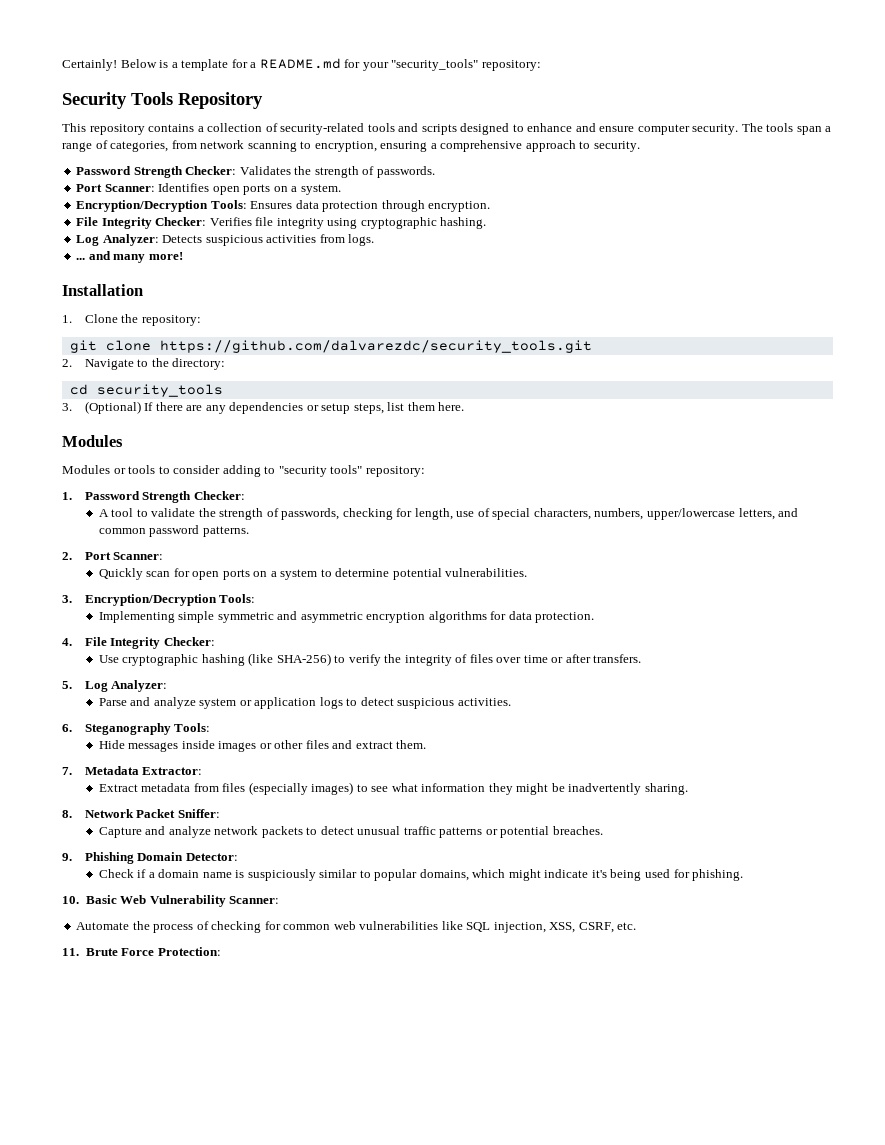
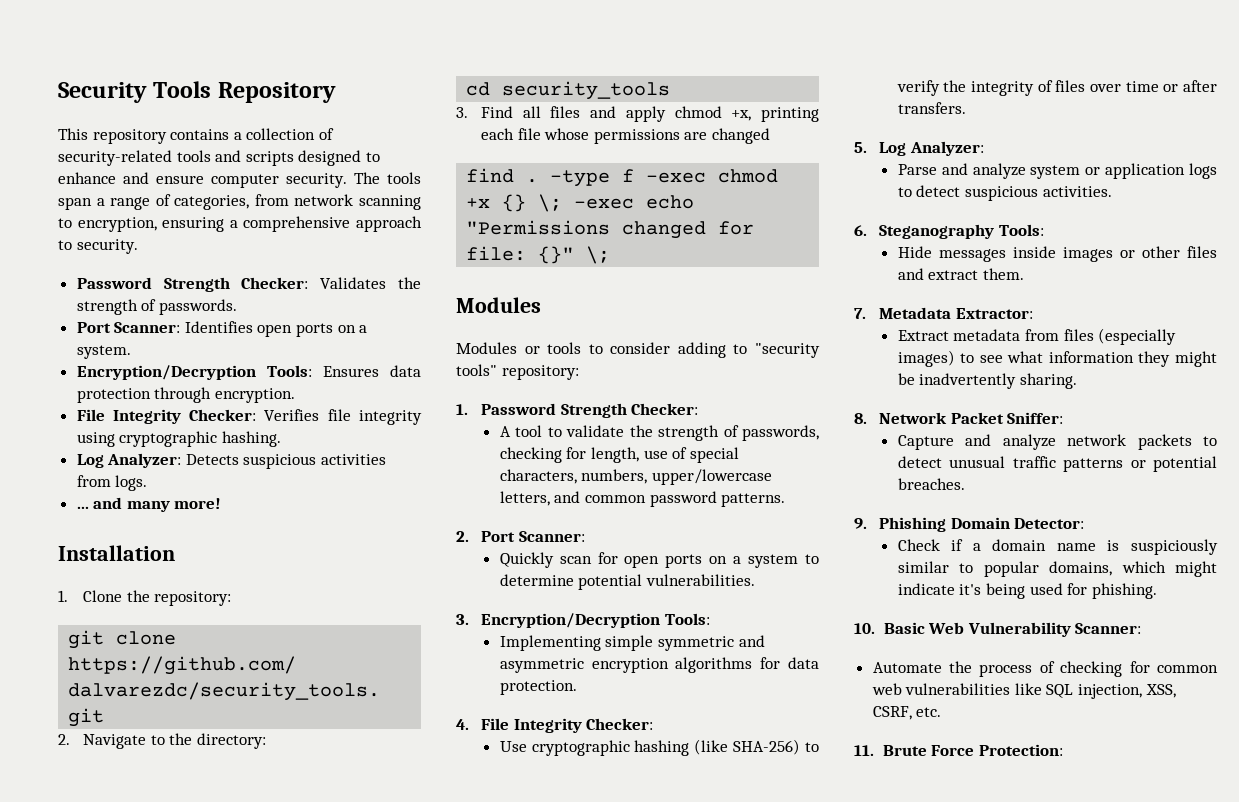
- Certainly! Below is a template for a README.md for your "security_tools" repository:
- 3. (Optional) If there are any dependencies or setup steps, list them here.
+ 3. Find all files and apply chmod +x, printing each file whose permissions are changed
+ find . -type f -exec chmod +x {} \; -exec echo "Permissions changed for file: {}" \;

